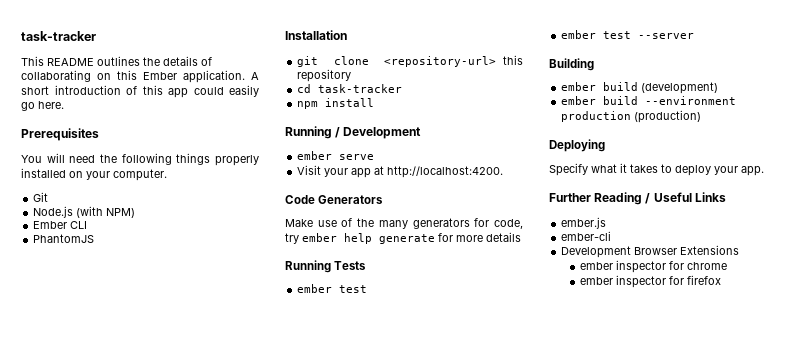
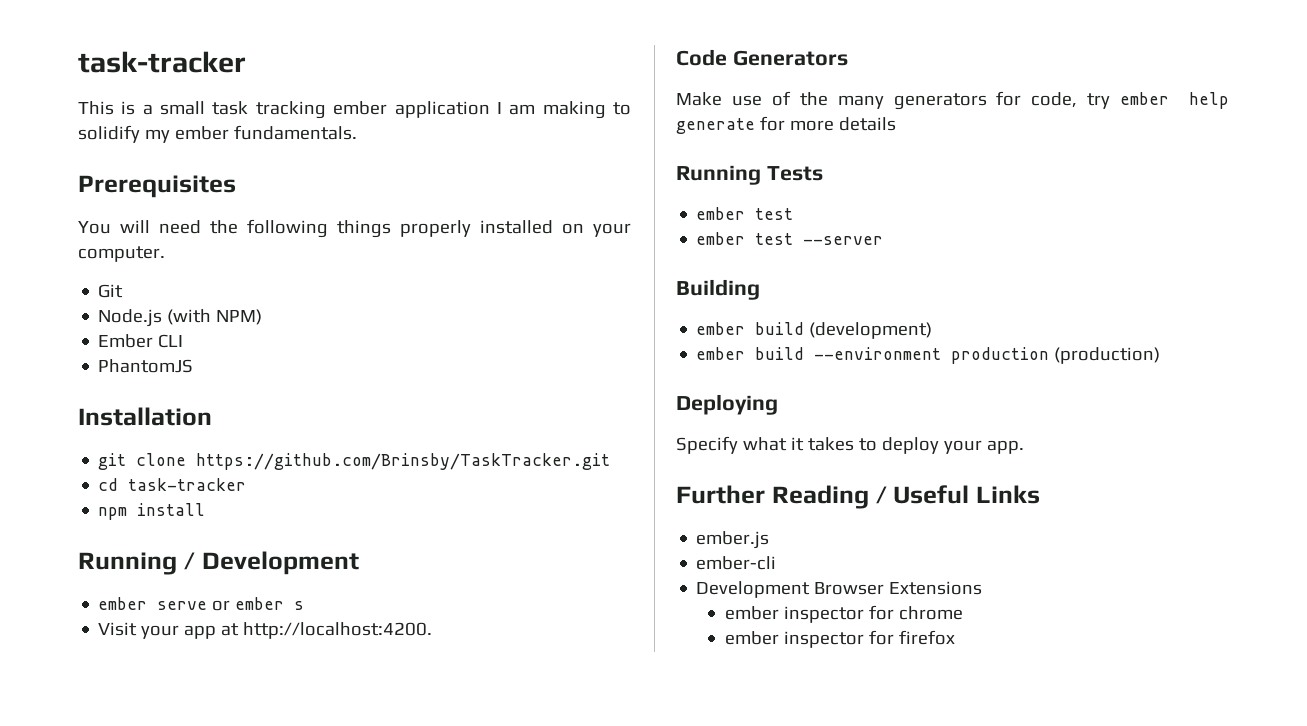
- This README outlines the details of collaborating on this Ember application. A short introduction of this app could easily go here.
+ This is a small task tracking ember application I am making to solidify my ember fundamentals.
- git clone <repository-url> this repository
+ git clone https://github.com/Brinsby/TaskTracker.git
- ember serve
+ ember serve or ember s

